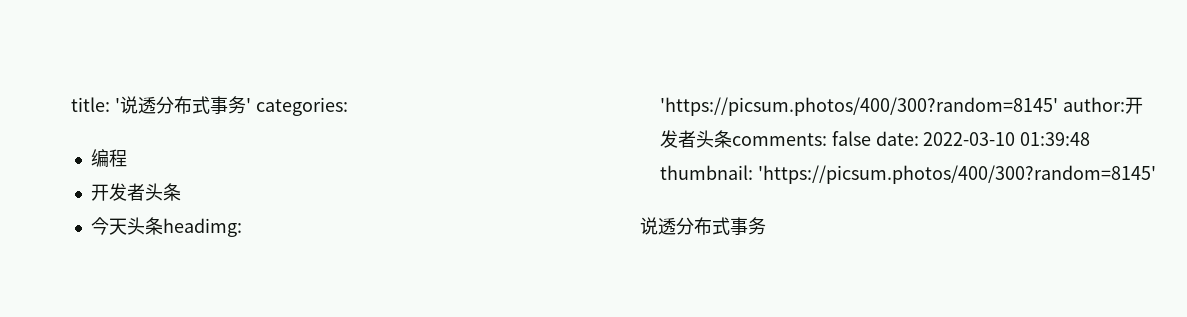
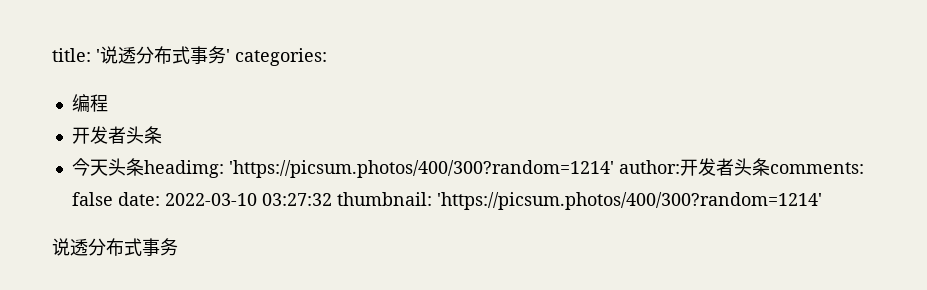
- 今天头条headimg: 'https://picsum.photos/400/300?random=8145' author:开发者头条comments: false date: 2022-03-10 01:39:48 thumbnail: 'https://picsum.photos/400/300?random=8145'
+ 今天头条headimg: 'https://picsum.photos/400/300?random=1214' author:开发者头条comments: false date: 2022-03-10 03:27:32 thumbnail: 'https://picsum.photos/400/300?random=1214'

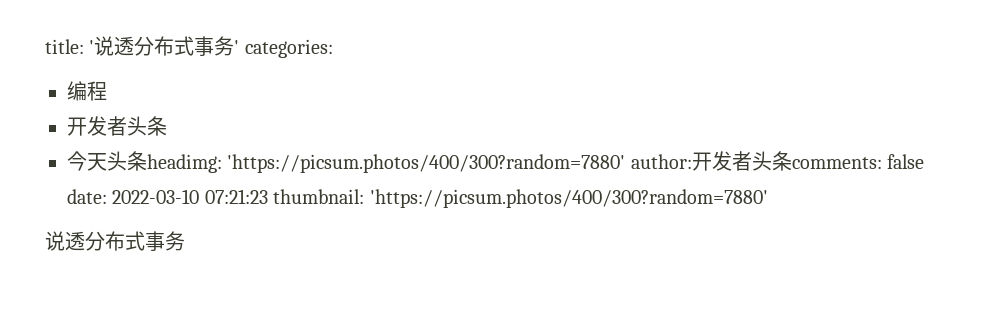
- 今天头条headimg: 'https://picsum.photos/400/300?random=1214' author:开发者头条comments: false date: 2022-03-10 03:27:32 thumbnail: 'https://picsum.photos/400/300?random=1214'
+ 今天头条headimg: 'https://picsum.photos/400/300?random=7880' author:开发者头条comments: false date: 2022-03-10 07:21:23 thumbnail: 'https://picsum.photos/400/300?random=7880'

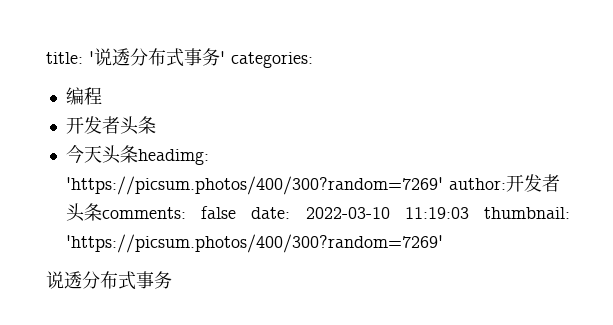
- 今天头条headimg: 'https://picsum.photos/400/300?random=7880' author:开发者头条comments: false date: 2022-03-10 07:21:23 thumbnail: 'https://picsum.photos/400/300?random=7880'
+ 今天头条headimg: 'https://picsum.photos/400/300?random=7269' author:开发者头条comments: false date: 2022-03-10 11:19:03 thumbnail: 'https://picsum.photos/400/300?random=7269'

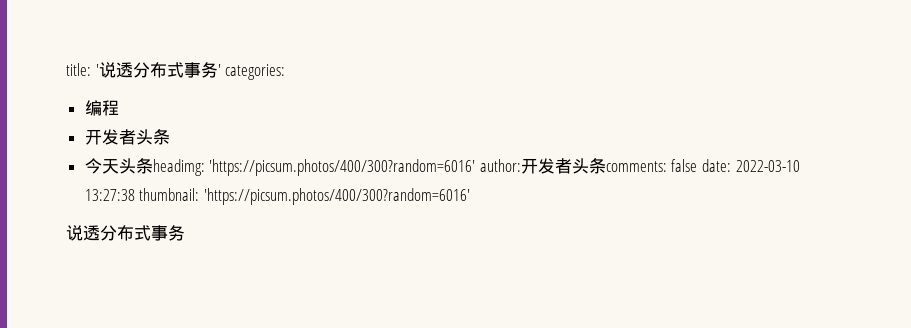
- 今天头条headimg: 'https://picsum.photos/400/300?random=7269' author:开发者头条comments: false date: 2022-03-10 11:19:03 thumbnail: 'https://picsum.photos/400/300?random=7269'
+ 今天头条headimg: 'https://picsum.photos/400/300?random=6016' author:开发者头条comments: false date: 2022-03-10 13:27:38 thumbnail: 'https://picsum.photos/400/300?random=6016'

